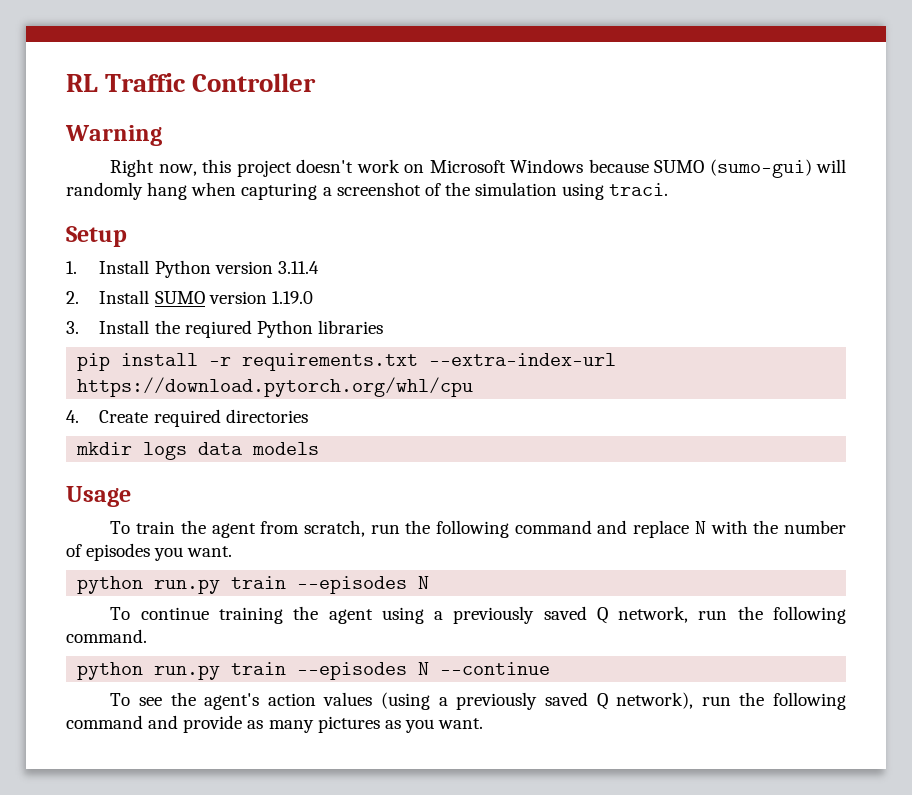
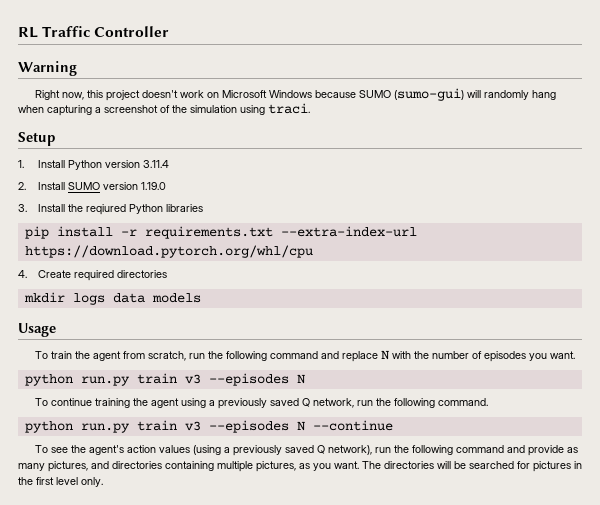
  To train the agent from scratch, run the following command and replace N with the number of episodes you want.
- python run.py train --episodes N
+ python run.py train v3 --episodes N
- python run.py train --episodes N --continue
+ python run.py train v3 --episodes N --continue
- To see the agent's action values (using a previously saved Q network), run the following command and provide as many pictures as you want.
+ To see the agent's action values (using a previously saved Q network), run the following command and provide as many pictures, and directories containing multiple pictures, as you want. The directories will be searched for pictures in the first level only.

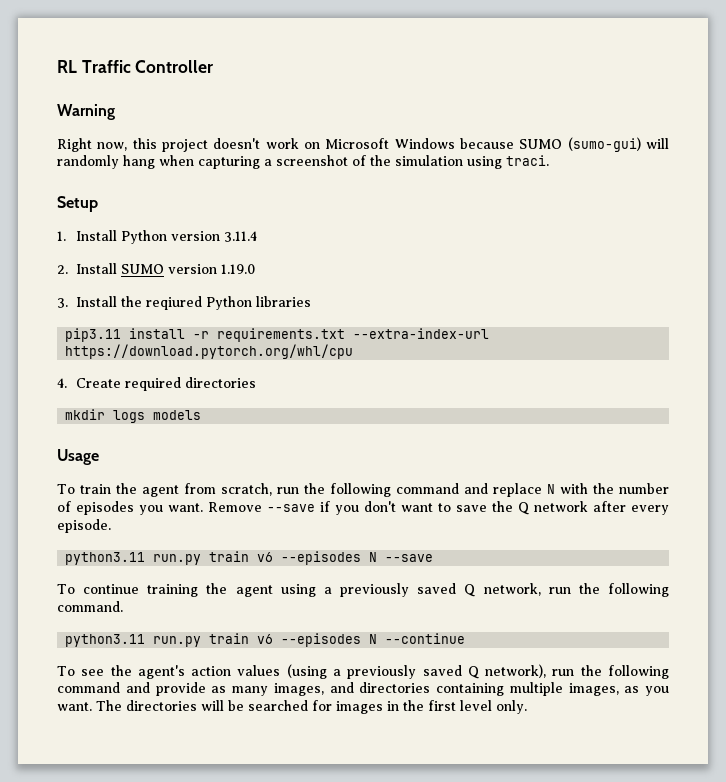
- pip install -r requirements.txt --extra-index-url https://download.pytorch.org/whl/cpu
+ pip3.11 install -r requirements.txt --extra-index-url https://download.pytorch.org/whl/cpu
- mkdir logs data models
+ mkdir logs models
- To train the agent from scratch, run the following command and replace N with the number of episodes you want.
- python run.py train v3 --episodes N
+ To train the agent from scratch, run the following command and replace N with the number of episodes you want. Remove --save if you don't want to save the Q network after every episode.
+ python3.11 run.py train v6 --episodes N --save
- python run.py train v3 --episodes N --continue
+ python3.11 run.py train v6 --episodes N --continue
- To see the agent's action values (using a previously saved Q network), run the following command and provide as many pictures, and directories containing multiple pictures, as you want.
+ To see the agent's action values (using a previously saved Q network), run the following command and provide as many images, and directories containing multiple images, as you want.
- The directories will be searched for pictures in the first level only.
+ The directories will be searched for images in the first level only.

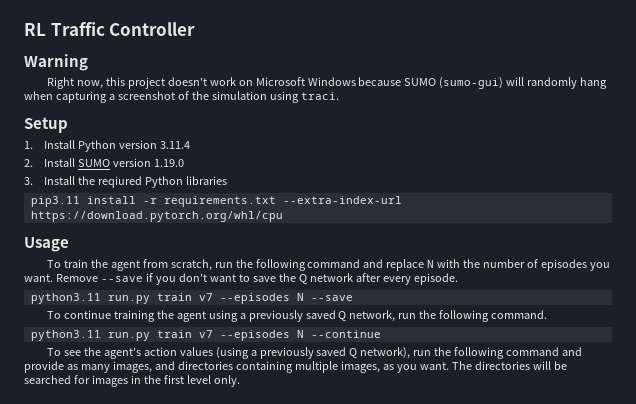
- 4. Create required directories
- mkdir logs models
- python3.11 run.py train v6 --episodes N --save
+ python3.11 run.py train v7 --episodes N --save
- python3.11 run.py train v6 --episodes N --continue
+ python3.11 run.py train v7 --episodes N --continue

